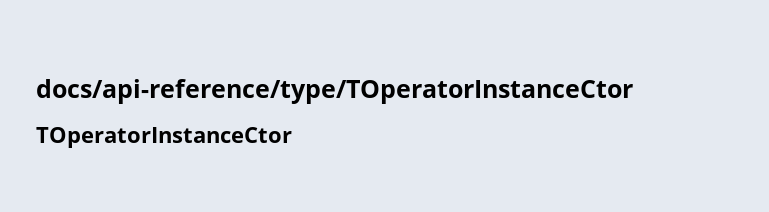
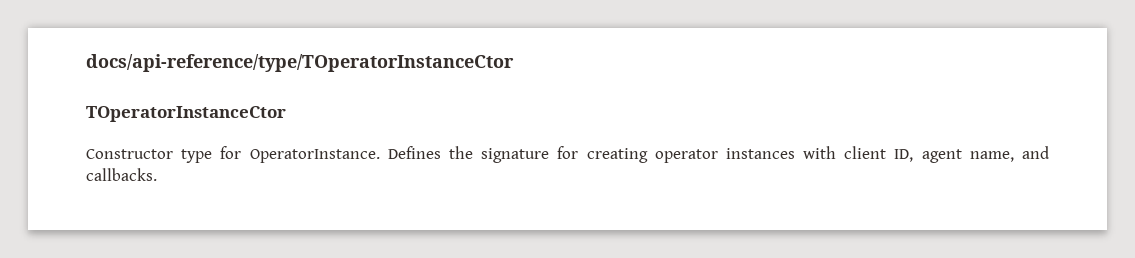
+ Constructor type for OperatorInstance. Defines the signature for creating operator instances with client ID, agent name, and callbacks.

